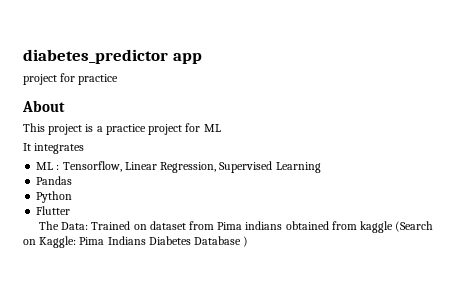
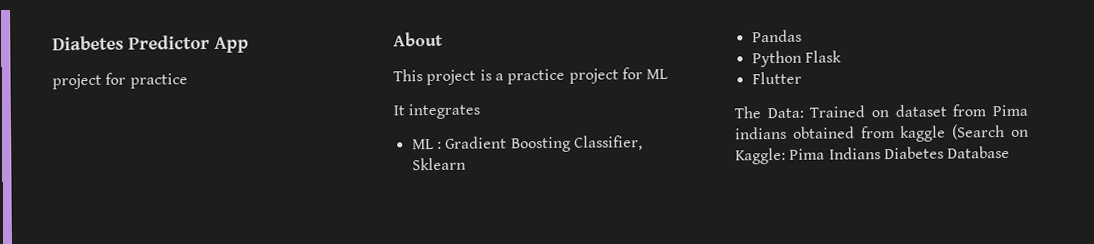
- diabetes_predictor app
+ Diabetes Predictor App
- ML : Tensorflow, Linear Regression, Supervised Learning
+ ML : Gradient Boosting Classifier, Sklearn
- Python
+ Python Flask
- The Data: Trained on dataset from Pima indians obtained from kaggle (Search on Kaggle: Pima Indians Diabetes Database )
+ The Data: Trained on dataset from Pima indians obtained from kaggle (Search on Kaggle: Pima Indians Diabetes Database

